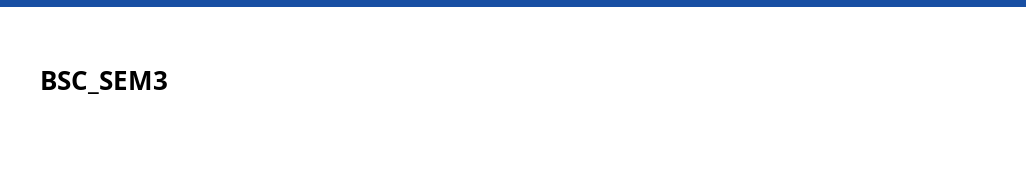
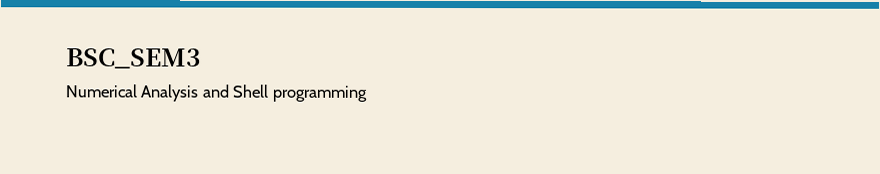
+ Numerical Analysis and Shell programming

